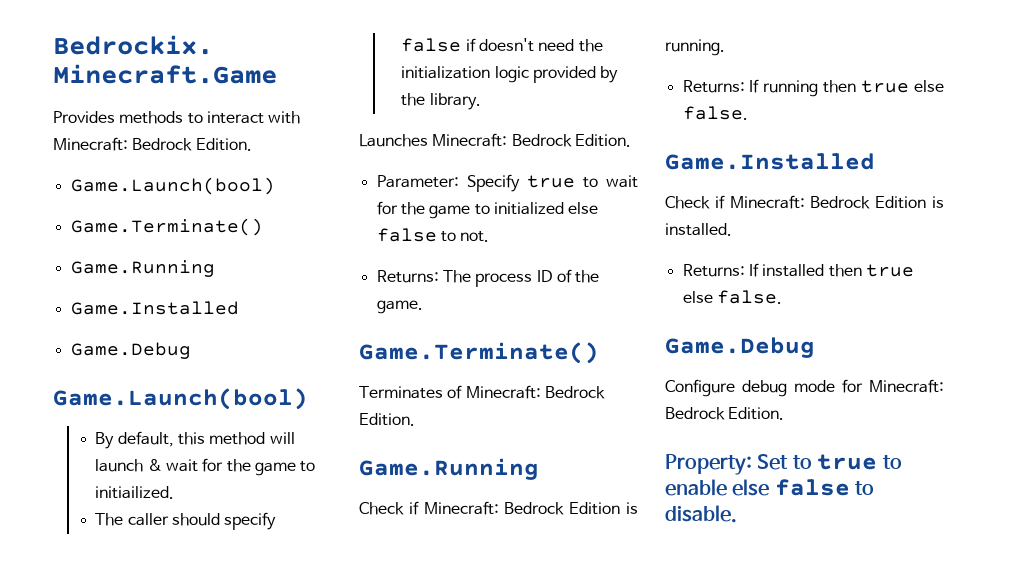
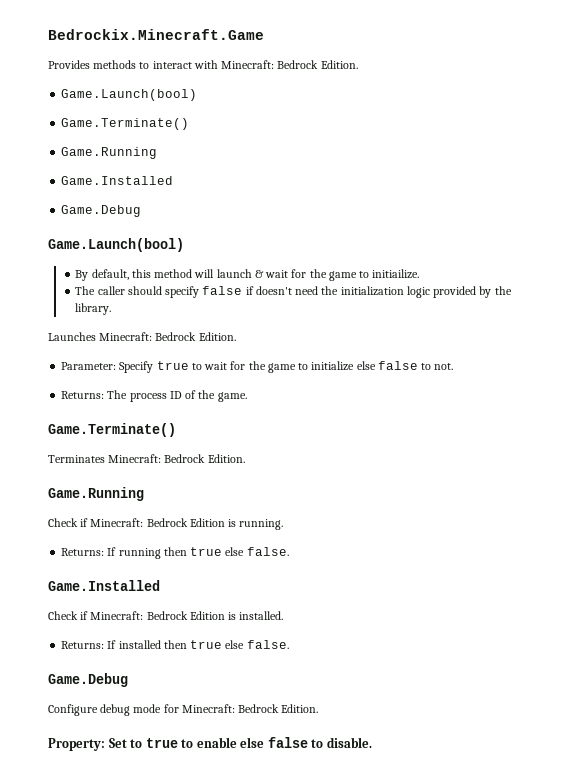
- By default, this method will launch & wait for the game to initiailized.
+ By default, this method will launch & wait for the game to initiailize.
- Parameter: Specify true to wait for the game to initialized else false to not.
+ Parameter: Specify true to wait for the game to initialize else false to not.
- Terminates of Minecraft: Bedrock Edition.
+ Terminates Minecraft: Bedrock Edition.

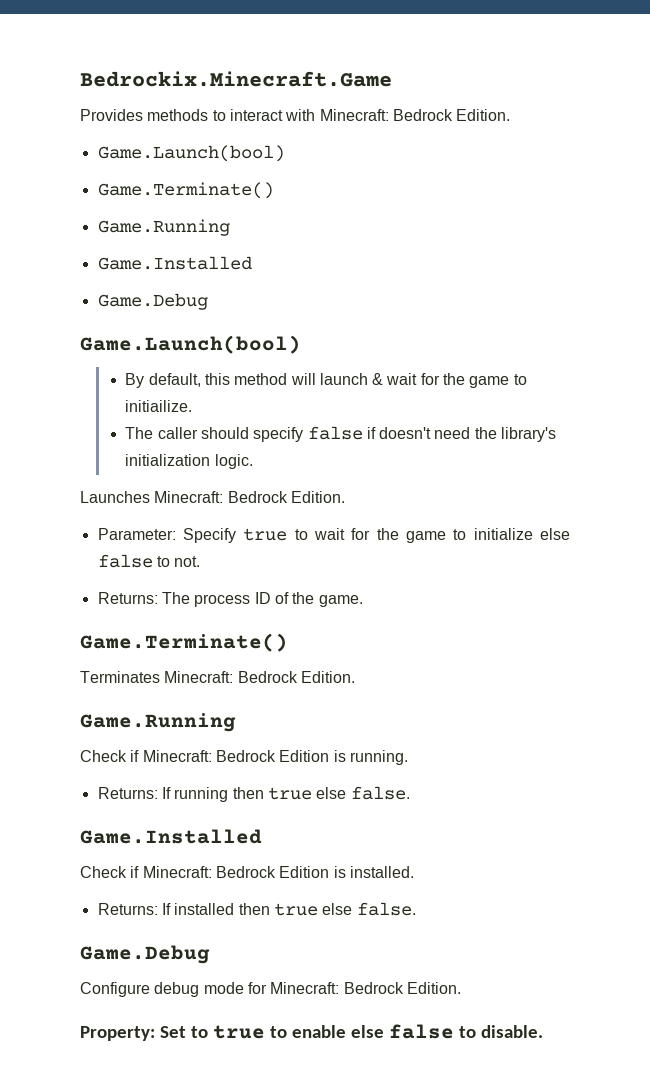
- The caller should specify false if doesn't need the initialization logic provided by the library.
+ The caller should specify false if doesn't need the library's initialization logic.

